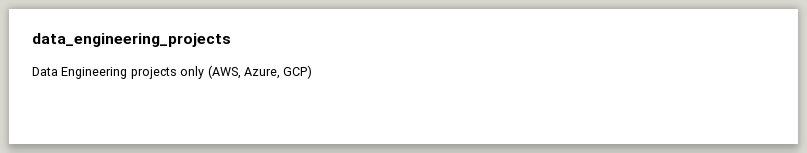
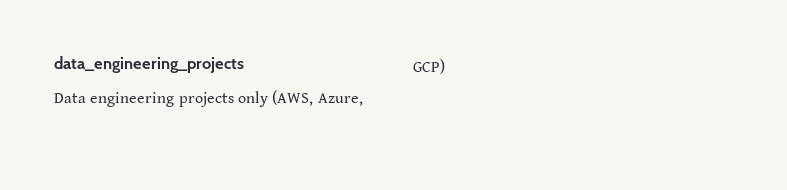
- Data Engineering projects only (AWS, Azure, GCP)
+ Data engineering projects only (AWS, Azure, GCP)

